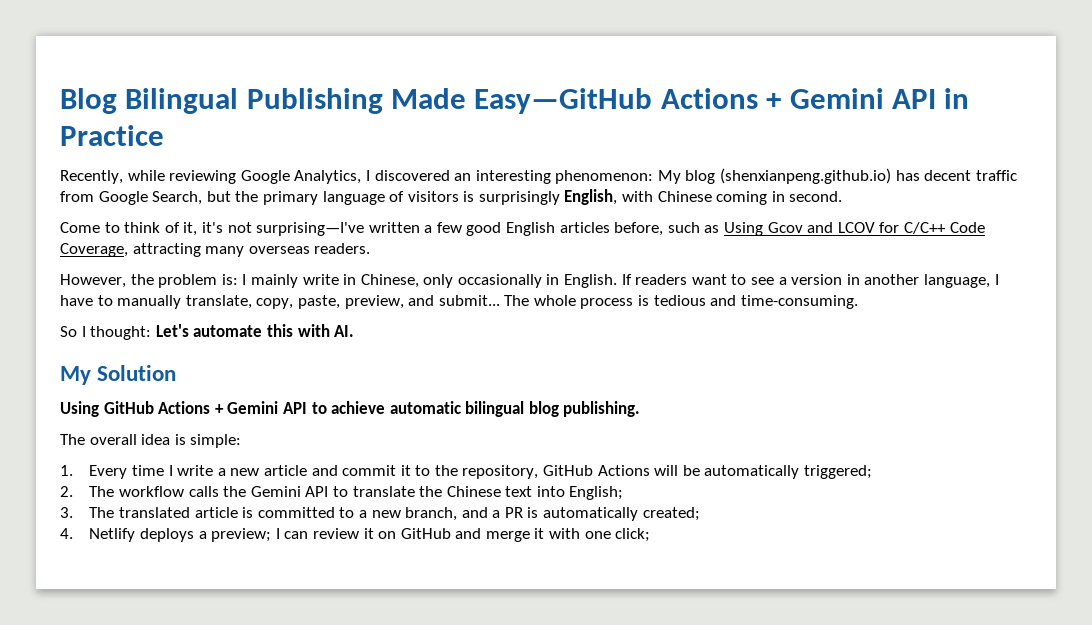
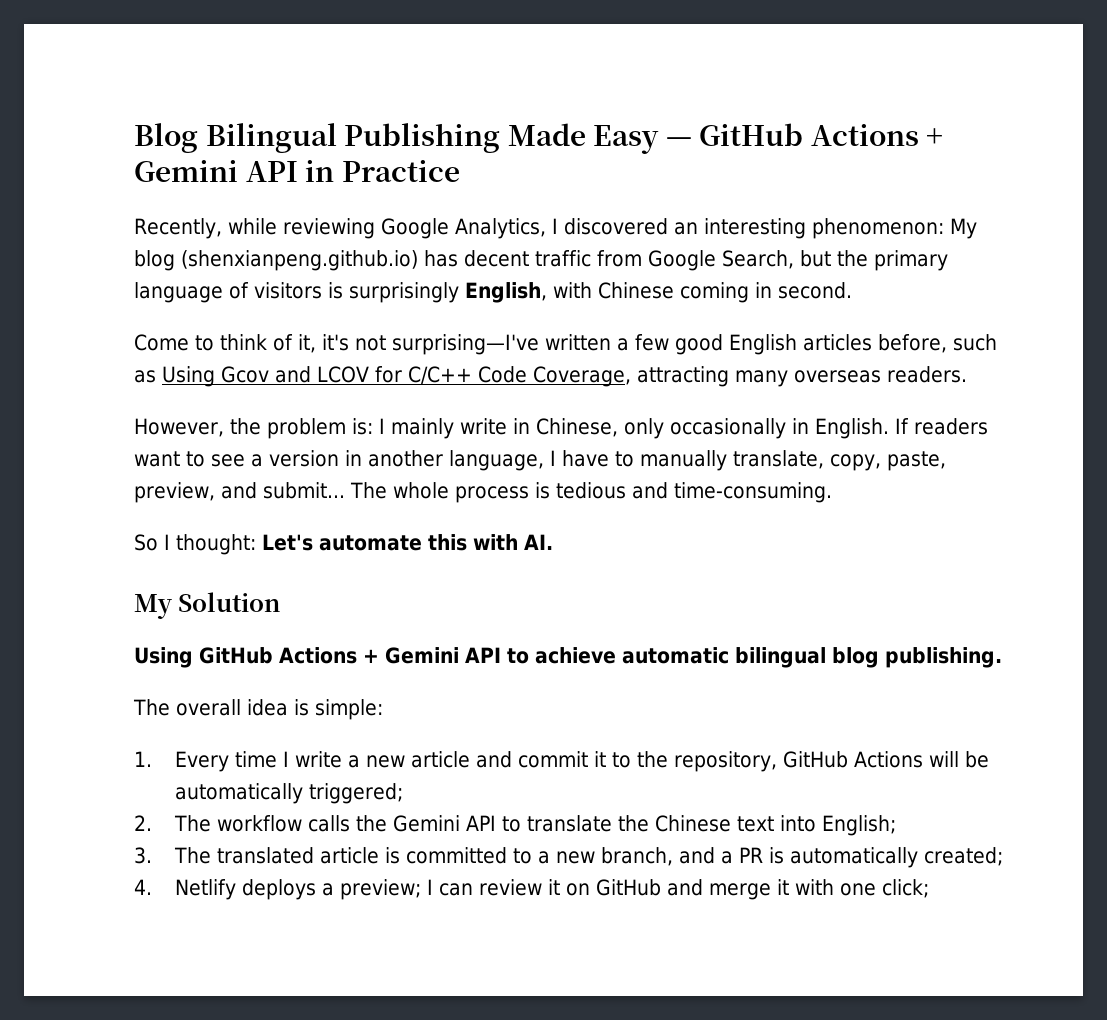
- Blog Bilingual Publishing Made Easy—GitHub Actions + Gemini API in Practice
+ Blog Bilingual Publishing Made Easy — GitHub Actions + Gemini API in Practice

